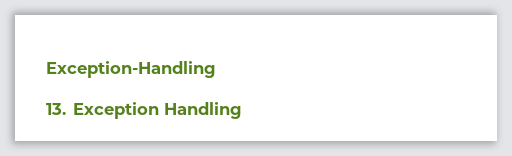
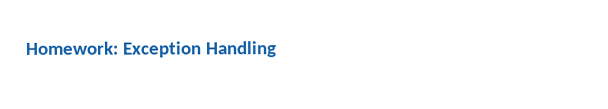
- Exception-Handling
- 13. Exception Handling
+ Homework: Exception Handling

